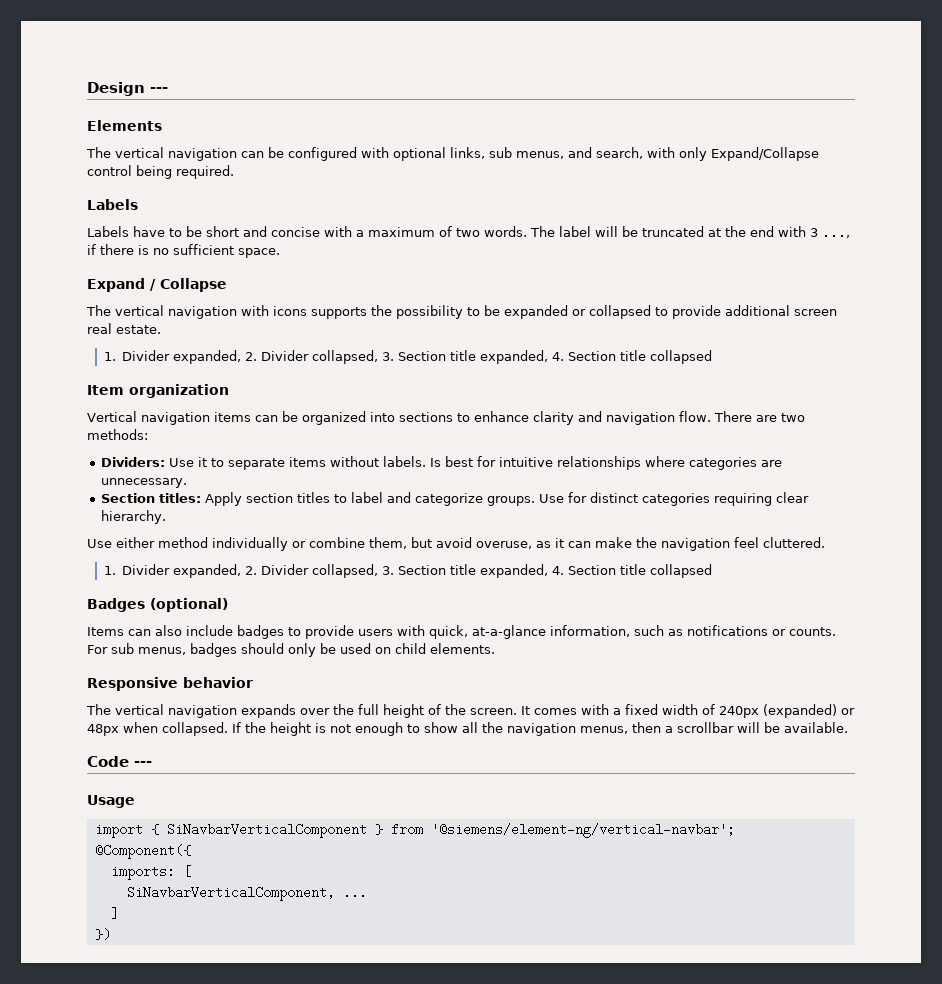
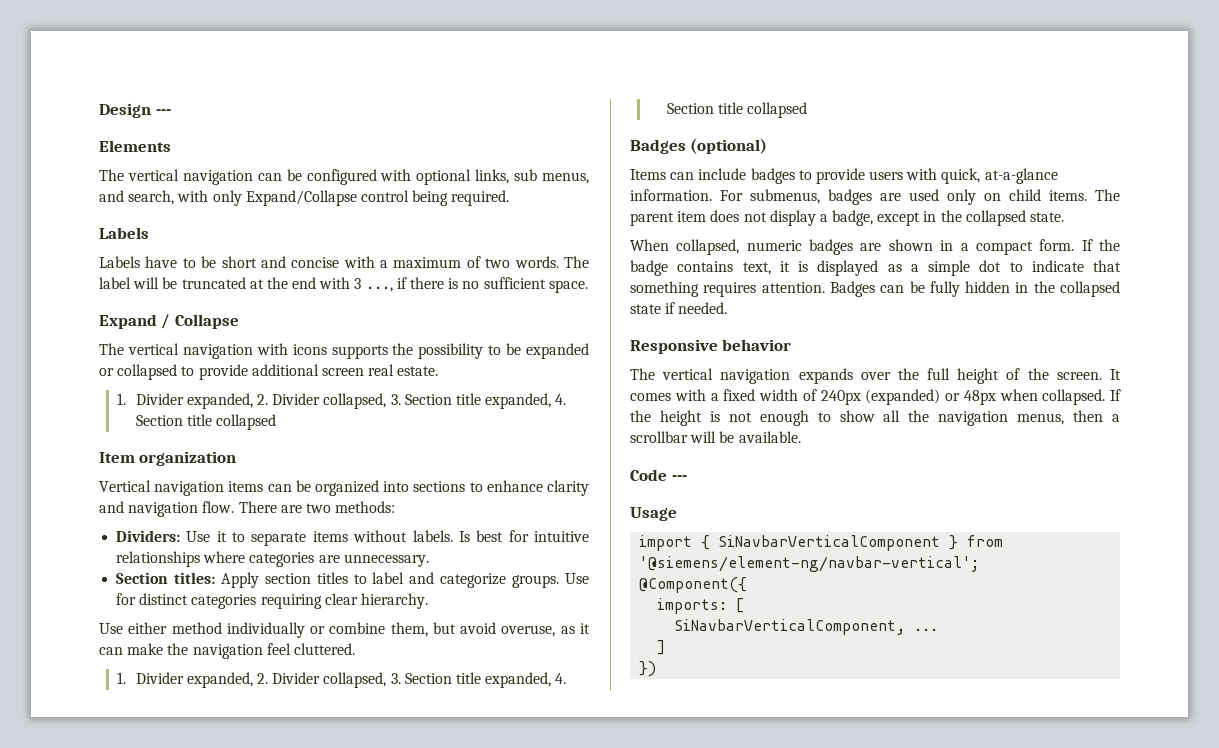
- Items can also include badges to provide users with quick, at-a-glance information, such as notifications or counts. For sub menus, badges should only be used on child elements.
+ Items can include badges to provide users with quick, at-a-glance information. For submenus, badges are used only on child items. The parent item does not display a badge, except in the collapsed state.
+ When collapsed, numeric badges are shown in a compact form. If the badge contains text, it is displayed as a simple dot to indicate that something requires attention. Badges can be fully hidden in the collapsed state if needed.
- import { SiNavbarVerticalComponent } from '@siemens/element-ng/vertical-navbar';
+ import { SiNavbarVerticalComponent } from '@siemens/element-ng/navbar-vertical';

